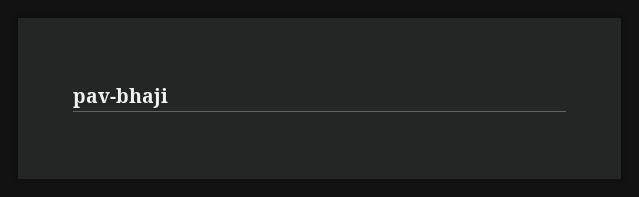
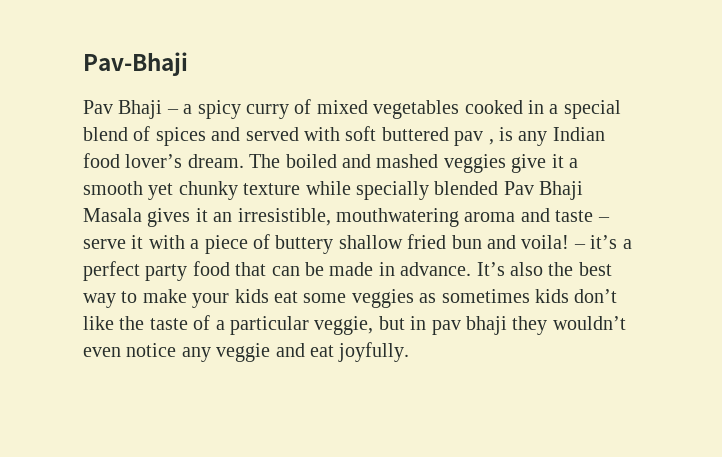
- pav-bhaji
+ Pav-Bhaji
+ Pav Bhaji – a spicy curry of mixed vegetables cooked in a special blend of spices and served with soft buttered pav , is any Indian food lover’s dream. The boiled and mashed veggies give it a smooth yet chunky texture while specially blended Pav Bhaji Masala gives it an irresistible, mouthwatering aroma and taste – serve it with a piece of buttery shallow fried bun and voila! – it’s a perfect party food that can be made in advance. It’s also the best way to make your kids eat some veggies as sometimes kids don’t like the taste of a particular veggie, but in pav bhaji they wouldn’t even notice any veggie and eat joyfully.

